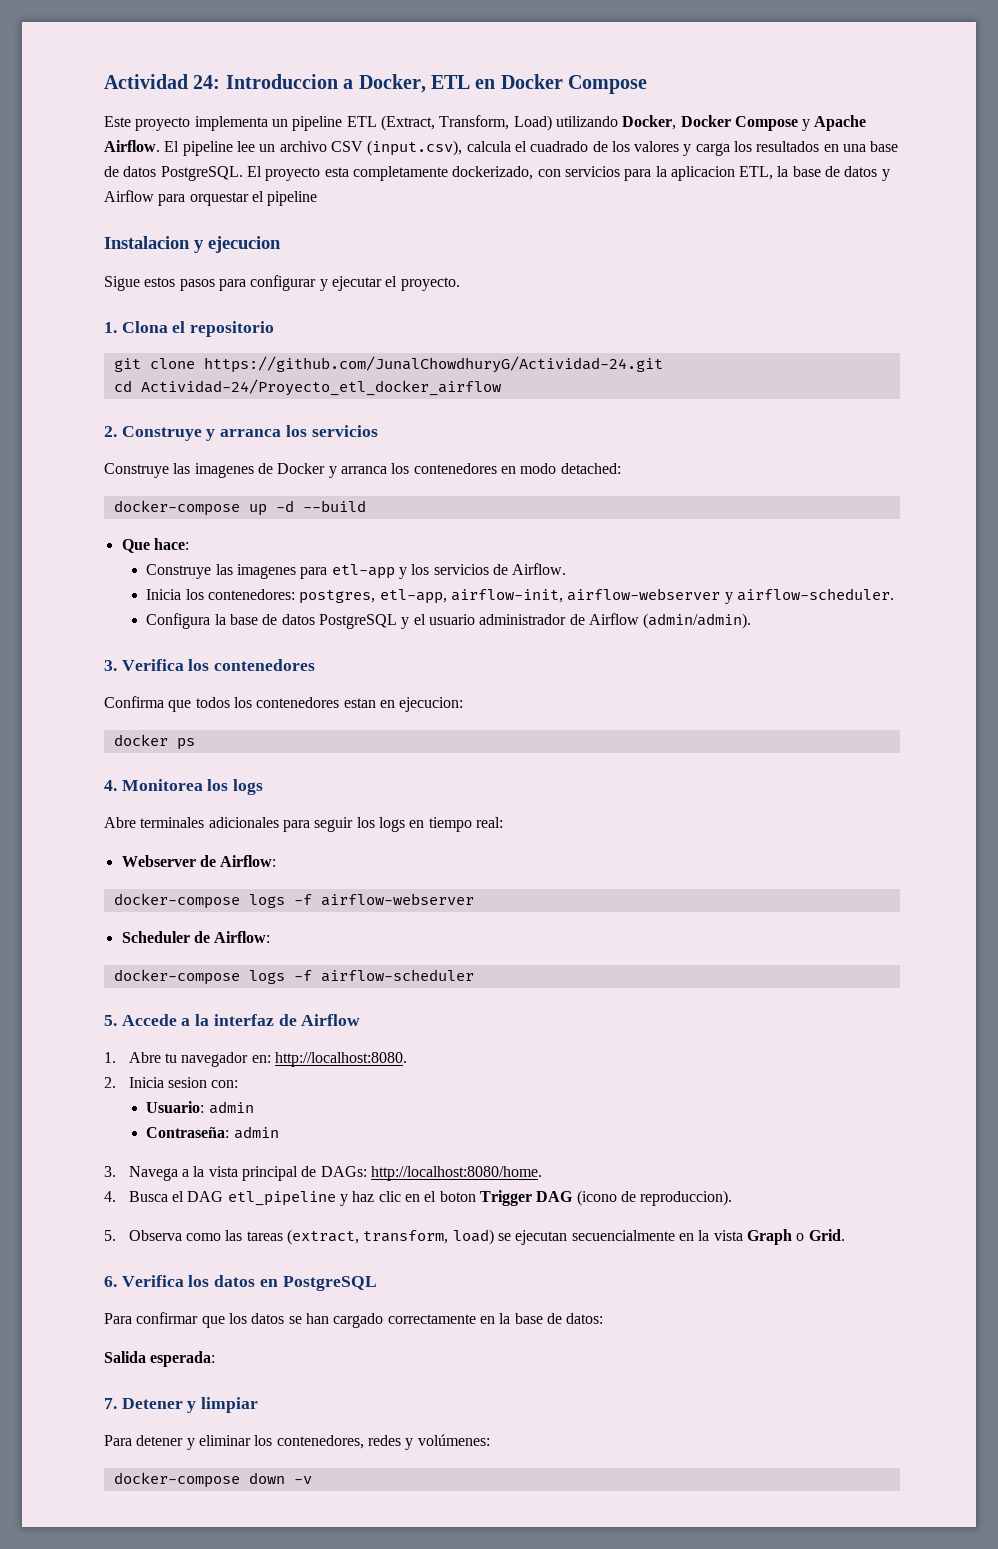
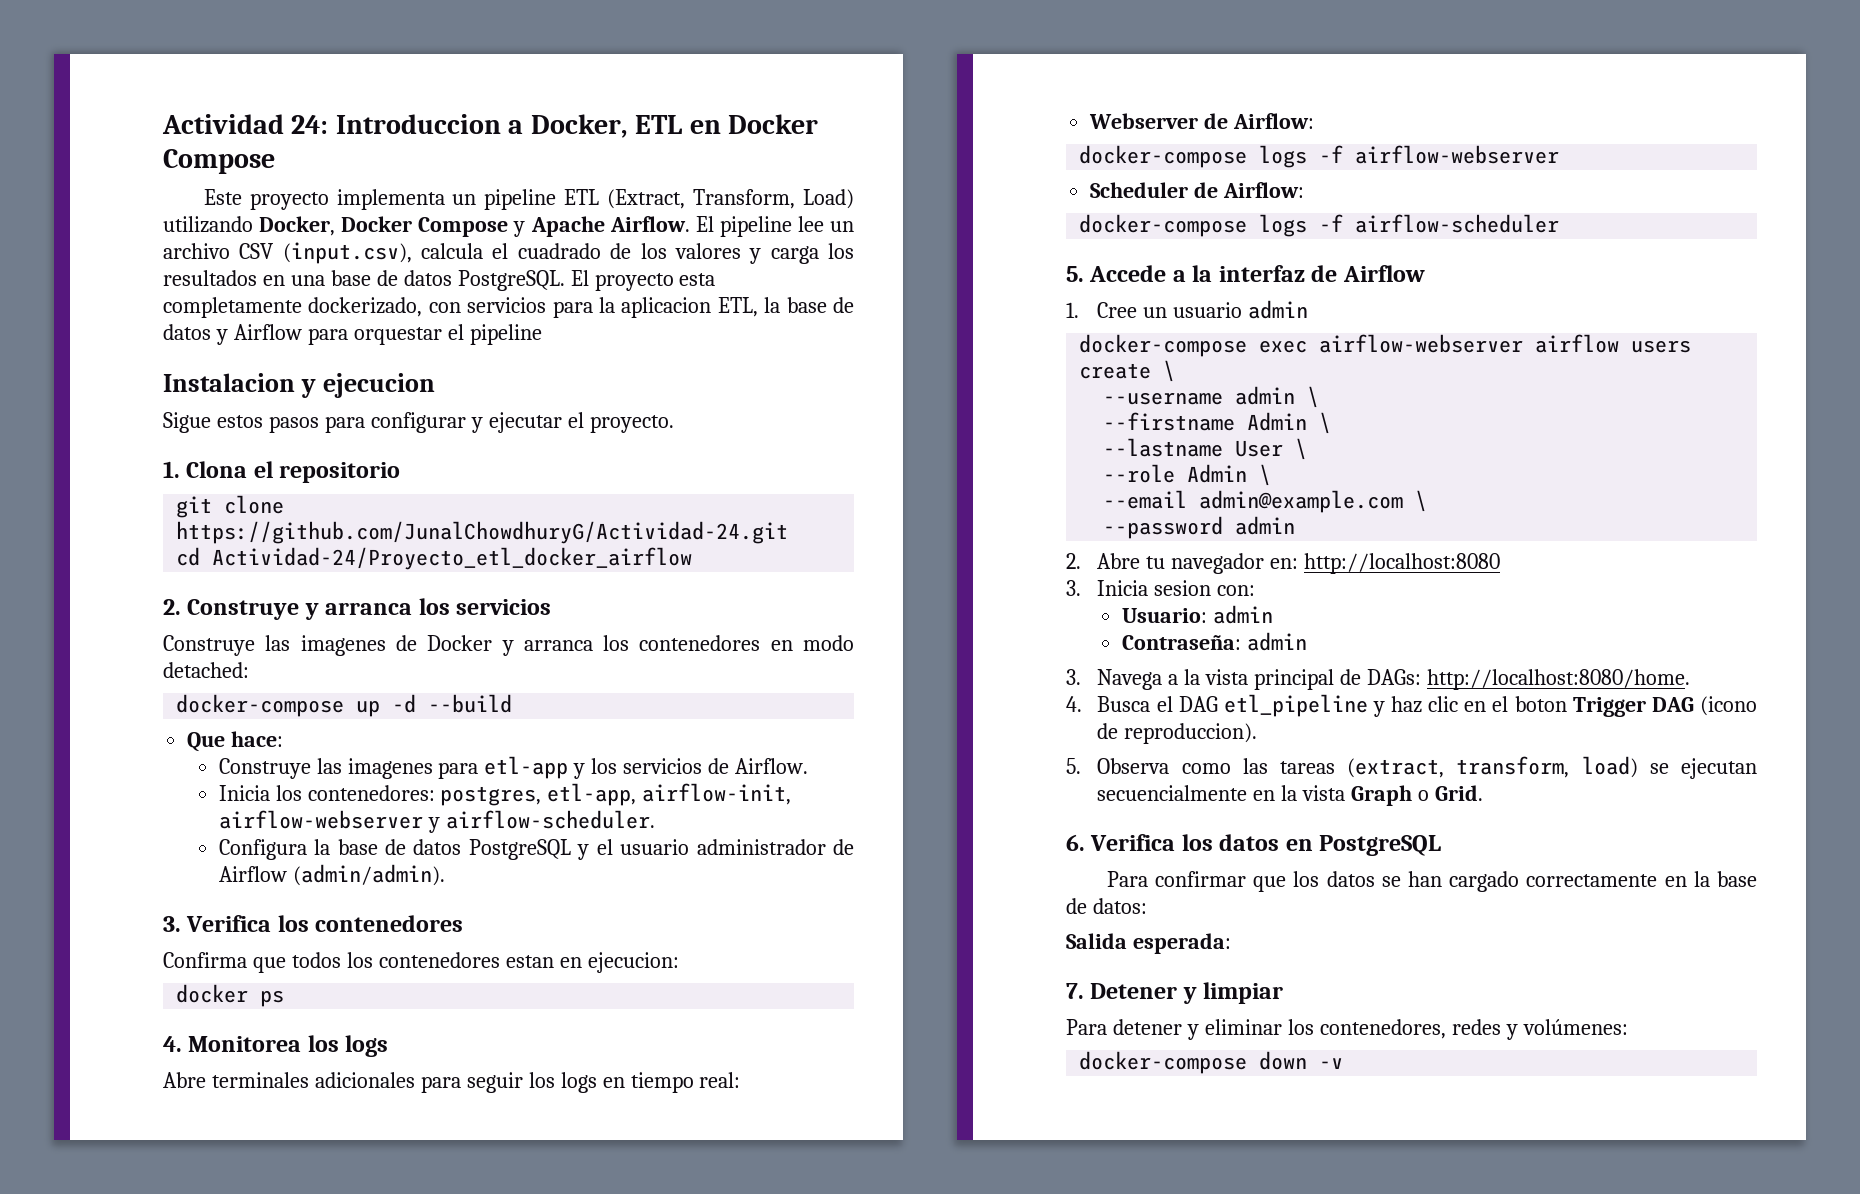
- 1. Abre tu navegador en: http://localhost:8080.
- 2. Inicia sesion con:
+ 1. Cree un usuario admin
+ docker-compose exec airflow-webserver airflow users create \
+ --username admin \
+ --firstname Admin \
+ --lastname User \
+ --role Admin \
+ --email admin@example.com \
+ --password admin
+ 2. Abre tu navegador en: http://localhost:8080
+ 3. Inicia sesion con:

